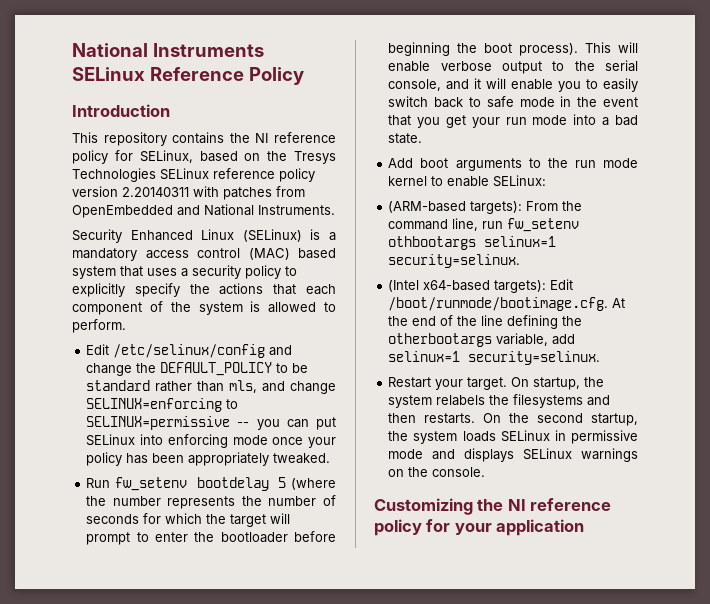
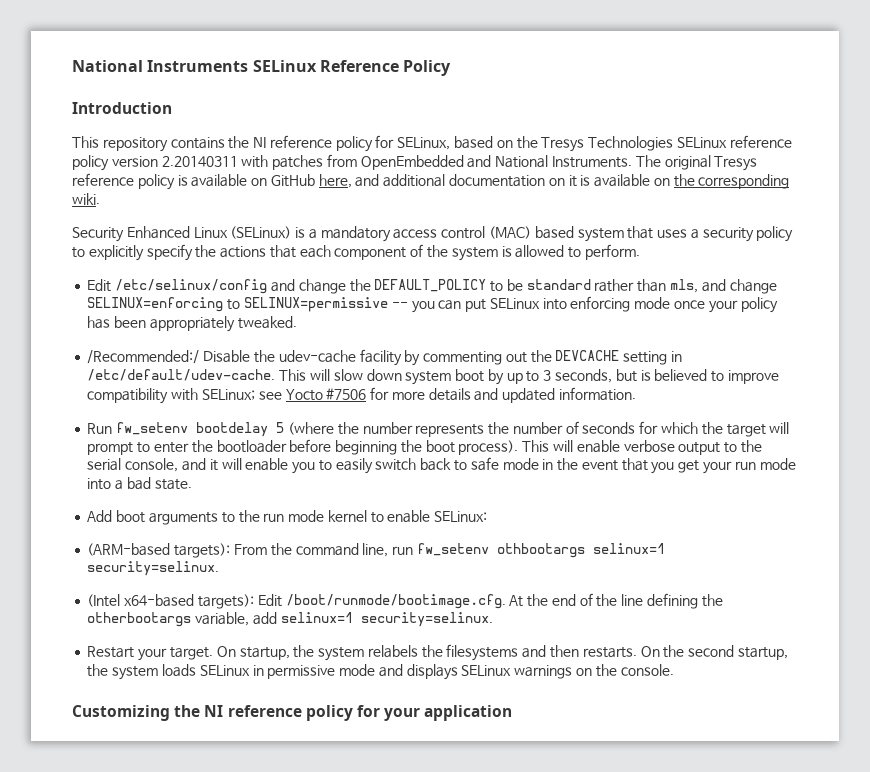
+ The original Tresys reference policy is available on GitHub here, and additional documentation on it is available on the corresponding wiki.
+ /Recommended:/ Disable the udev-cache facility by commenting out the DEVCACHE setting in /etc/default/udev-cache. This will slow down system boot by up to 3 seconds, but is believed to improve compatibility with SELinux; see Yocto #7506 for more details and updated information.

